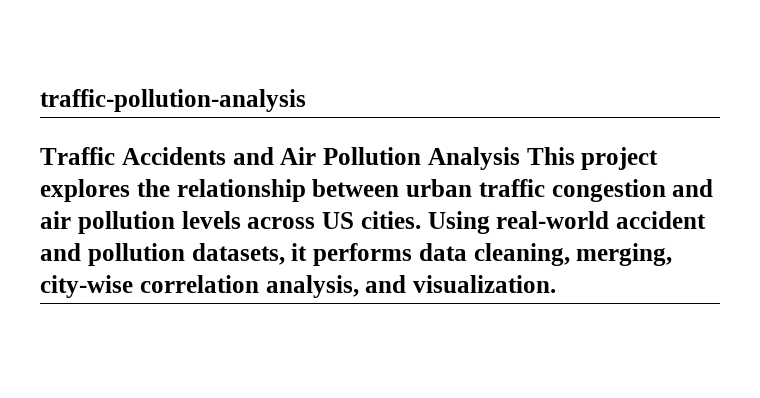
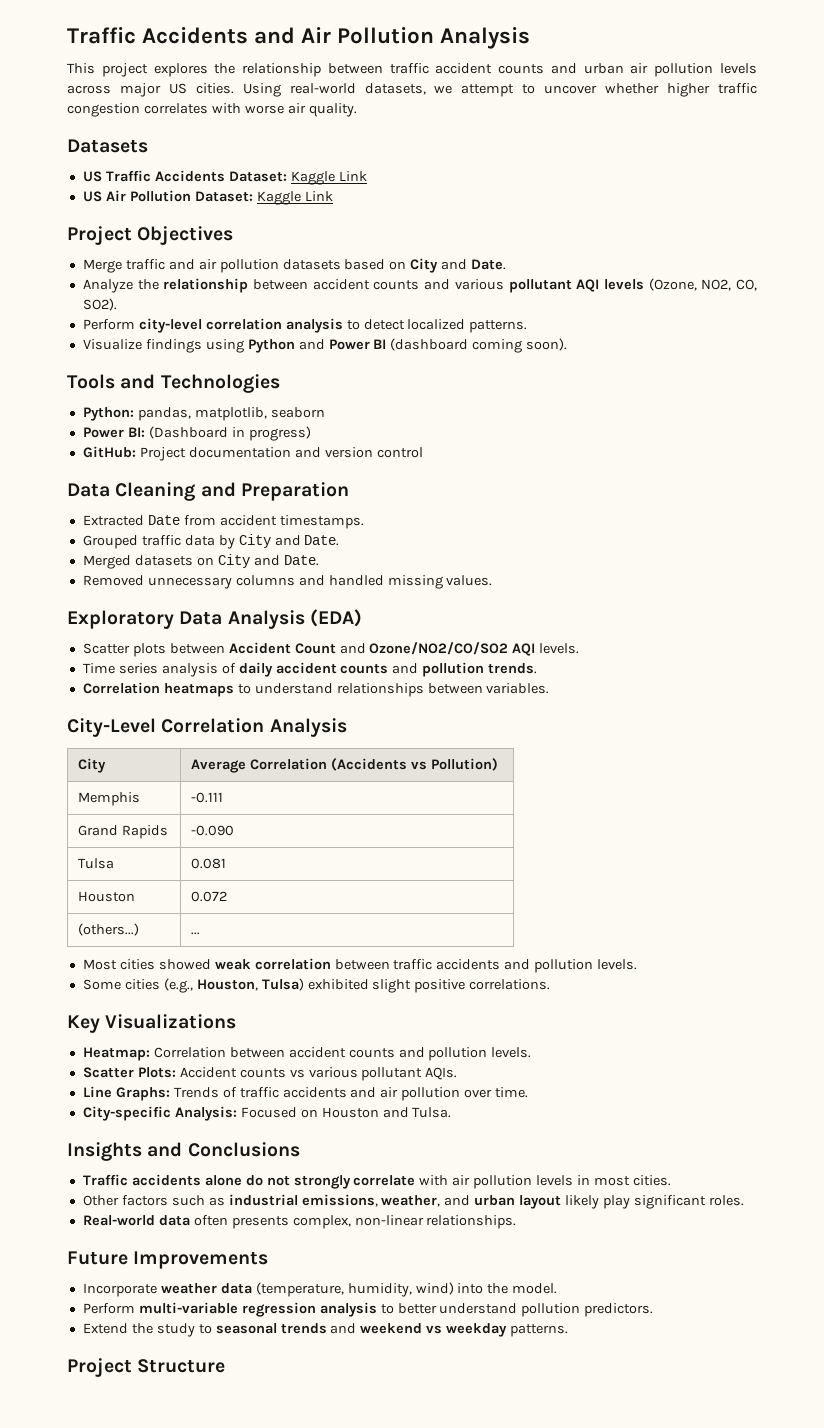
- traffic-pollution-analysis
- Traffic Accidents and Air Pollution Analysis This project explores the relationship between urban traffic congestion and air pollution levels across US cities.
+ Traffic Accidents and Air Pollution Analysis
+ This project explores the relationship between traffic accident counts and urban air pollution levels across major US cities.
- Using real-world accident and pollution datasets, it performs data cleaning, merging, city-wise correlation analysis, and visualization.
+ Using real-world datasets, we attempt to uncover whether higher traffic congestion correlates with worse air quality.
+ Datasets
+ US Traffic Accidents Dataset: Kaggle Link
+ US Air Pollution Dataset: Kaggle Link
+ Project Objectives
+ Merge traffic and air pollution datasets based on City and Date.
+ Analyze the relationship between accident counts and various pollutant AQI levels (Ozone, NO2, CO, SO2).
+ Perform city-level correlation analysis to detect localized patterns.
+ Visualize findings using Python and Power BI (dashboard coming soon).
+ Tools and Technologies
+ Python: pandas, matplotlib, seaborn
+ Power BI: (Dashboard in progress)
+ GitHub: Project documentation and version control
+ Data Cleaning and Preparation
+ Extracted Date from accident timestamps.
+ Grouped traffic data by City and Date.
+ Merged datasets on City and Date.
+ Removed unnecessary columns and handled missing values.
+ Exploratory Data Analysis (EDA)
+ Scatter plots between Accident Count and Ozone/NO2/CO/SO2 AQI levels.
+ Time series analysis of daily accident counts and pollution trends.
+ Correlation heatmaps to understand relationships between variables.
+ City-Level Correlation Analysis
+ City | Average Correlation (Accidents vs Pollution)
+ Memphis | -0.111
+ Grand Rapids | -0.090
+ Tulsa | 0.081
+ Houston | 0.072
+ (others...) | ...
+ Most cities showed weak correlation between traffic accidents and pollution levels.
+ Some cities (e.g., Houston, Tulsa) exhibited slight positive correlations.
+ Key Visualizations
+ Heatmap: Correlation between accident counts and pollution levels.
+ Scatter Plots: Accident counts vs various pollutant AQIs.
+ Line Graphs: Trends of traffic accidents and air pollution over time.
+ City-specific Analysis: Focused on Houston and Tulsa.
+ Insights and Conclusions
+ Traffic accidents alone do not strongly correlate with air pollution levels in most cities.
+ Other factors such as industrial emissions, weather, and urban layout likely play significant roles.
+ Real-world data often presents complex, non-linear relationships.
+ Future Improvements
+ Incorporate weather data (temperature, humidity, wind) into the model.
+ Perform multi-variable regression analysis to better understand pollution predictors.
+ Extend the study to seasonal trends and weekend vs weekday patterns.
+ Project Structure

